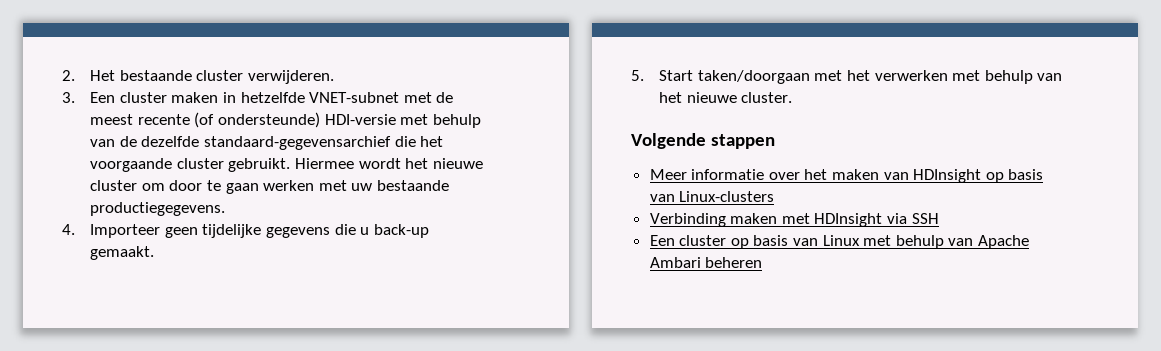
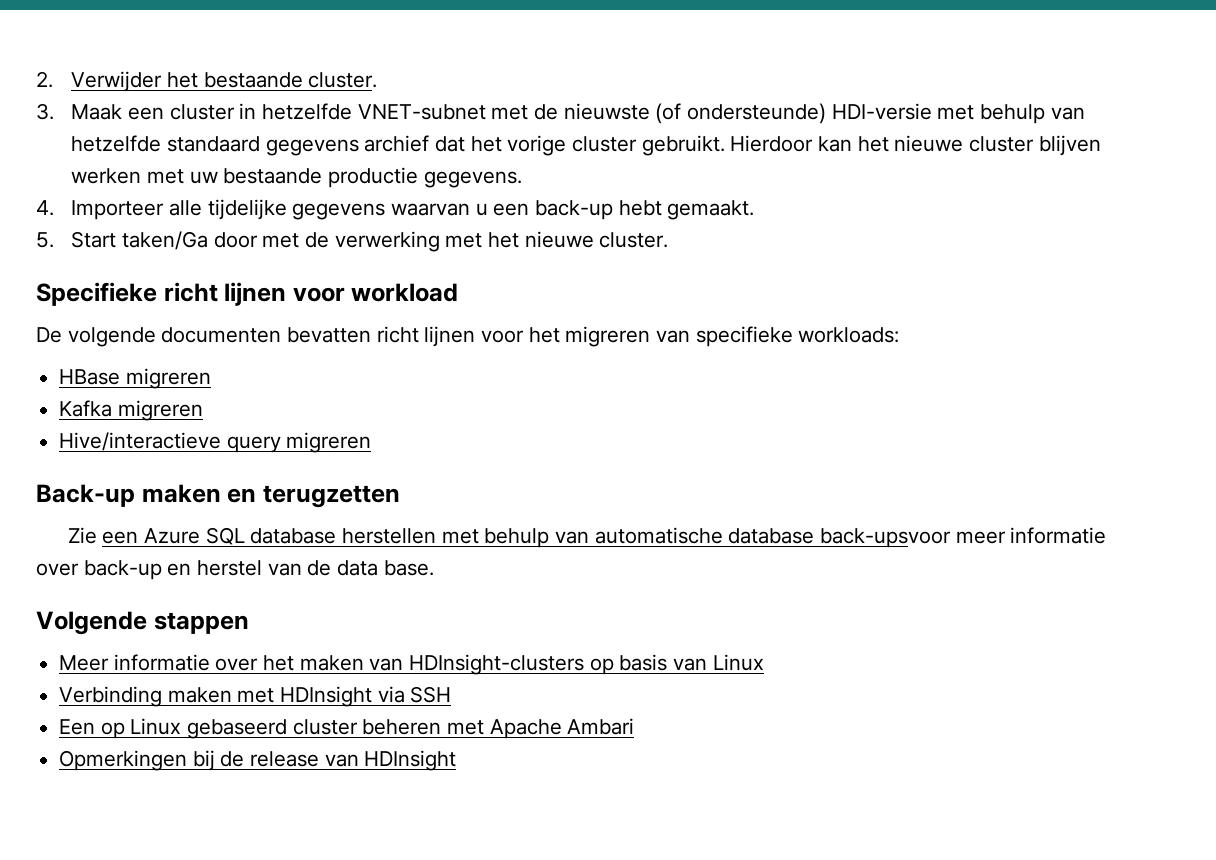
- 2. Het bestaande cluster verwijderen.
- 3. Een cluster maken in hetzelfde VNET-subnet met de meest recente (of ondersteunde) HDI-versie met behulp van de dezelfde standaard-gegevensarchief die het voorgaande cluster gebruikt. Hiermee wordt het nieuwe cluster om door te gaan werken met uw bestaande productiegegevens.
+ 2. Verwijder het bestaande cluster.
+ 3. Maak een cluster in hetzelfde VNET-subnet met de nieuwste (of ondersteunde) HDI-versie met behulp van hetzelfde standaard gegevens archief dat het vorige cluster gebruikt. Hierdoor kan het nieuwe cluster blijven werken met uw bestaande productie gegevens.
- 4. Importeer geen tijdelijke gegevens die u back-up gemaakt.
- 5. Start taken/doorgaan met het verwerken met behulp van het nieuwe cluster.
+ 4. Importeer alle tijdelijke gegevens waarvan u een back-up hebt gemaakt.
+ 5. Start taken/Ga door met de verwerking met het nieuwe cluster.
+ Specifieke richt lijnen voor workload
+ De volgende documenten bevatten richt lijnen voor het migreren van specifieke workloads:
+ HBase migreren
+ Kafka migreren
+ Hive/interactieve query migreren
+ Back-up maken en terugzetten
+ Zie een Azure SQL database herstellen met behulp van automatische database back-upsvoor meer informatie over back-up en herstel van de data base.
- Meer informatie over het maken van HDInsight op basis van Linux-clusters
+ Meer informatie over het maken van HDInsight-clusters op basis van Linux
- Een cluster op basis van Linux met behulp van Apache Ambari beheren
+ Een op Linux gebaseerd cluster beheren met Apache Ambari
+ Opmerkingen bij de release van HDInsight

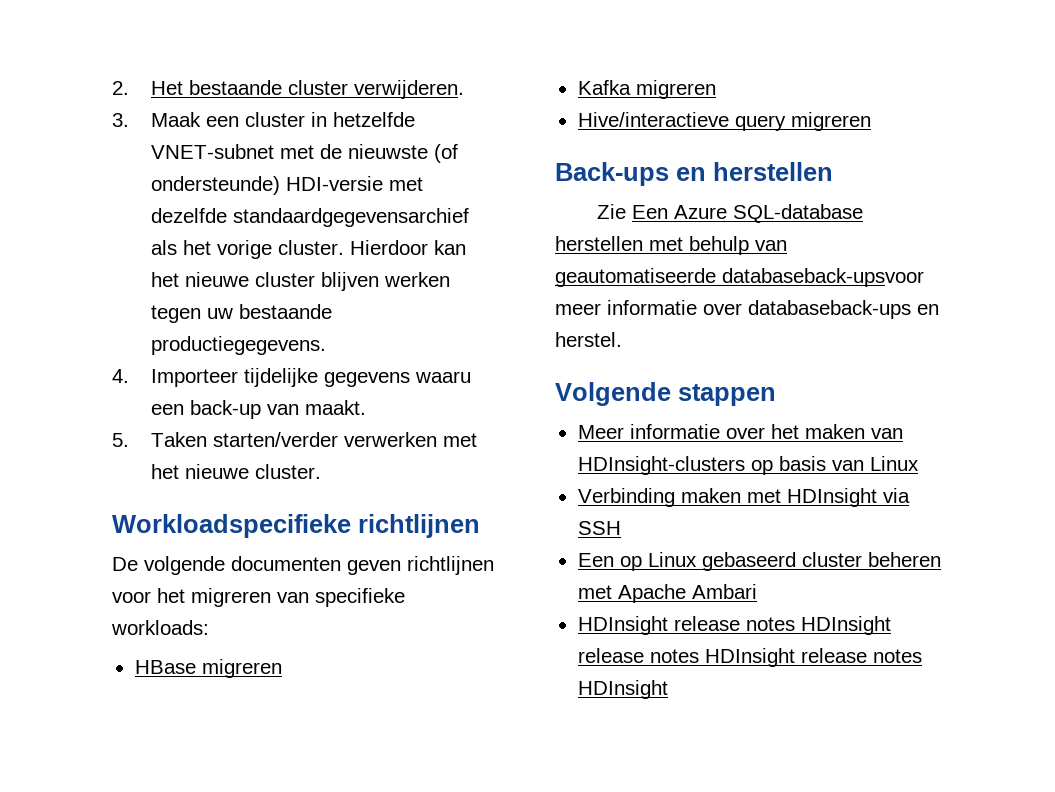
- 2. Verwijder het bestaande cluster.
+ 2. Het bestaande cluster verwijderen.
- 3. Maak een cluster in hetzelfde VNET-subnet met de nieuwste (of ondersteunde) HDI-versie met behulp van hetzelfde standaard gegevens archief dat het vorige cluster gebruikt.
+ 3. Maak een cluster in hetzelfde VNET-subnet met de nieuwste (of ondersteunde) HDI-versie met dezelfde standaardgegevensarchief als het vorige cluster.
- Hierdoor kan het nieuwe cluster blijven werken met uw bestaande productie gegevens.
+ Hierdoor kan het nieuwe cluster blijven werken tegen uw bestaande productiegegevens.
- 4. Importeer alle tijdelijke gegevens waarvan u een back-up hebt gemaakt.
- 5. Start taken/Ga door met de verwerking met het nieuwe cluster.
+ 4. Importeer tijdelijke gegevens waaru een back-up van maakt.
+ 5. Taken starten/verder verwerken met het nieuwe cluster.
- Specifieke richt lijnen voor workload
+ Workloadspecifieke richtlijnen
- De volgende documenten bevatten richt lijnen voor het migreren van specifieke workloads:
+ De volgende documenten geven richtlijnen voor het migreren van specifieke workloads:
- Back-up maken en terugzetten
- Zie een Azure SQL database herstellen met behulp van automatische database back-upsvoor meer informatie over back-up en herstel van de data base.
+ Back-ups en herstellen
+ Zie Een Azure SQL-database herstellen met behulp van geautomatiseerde databaseback-upsvoor meer informatie over databaseback-ups en herstel.
- Opmerkingen bij de release van HDInsight
+ HDInsight release notes HDInsight release notes HDInsight release notes HDInsight

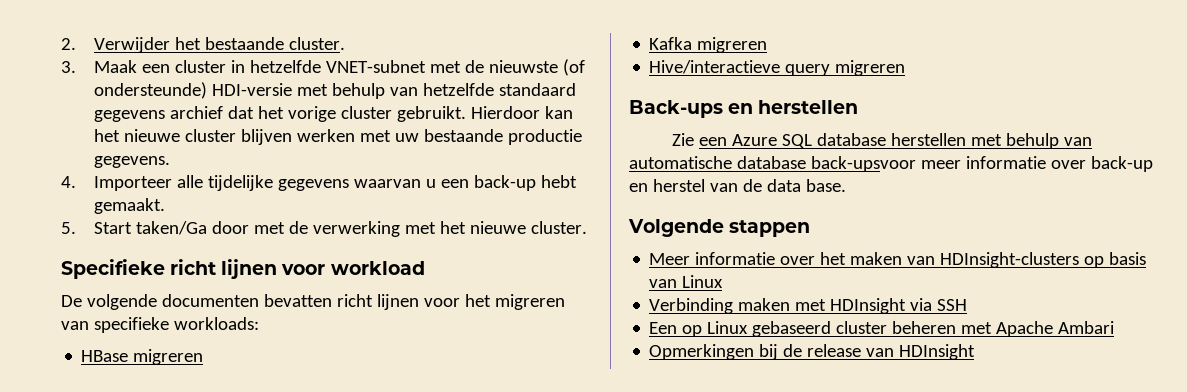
- 2. Het bestaande cluster verwijderen.
+ 2. Verwijder het bestaande cluster.
- 3. Maak een cluster in hetzelfde VNET-subnet met de nieuwste (of ondersteunde) HDI-versie met dezelfde standaardgegevensarchief als het vorige cluster.
+ 3. Maak een cluster in hetzelfde VNET-subnet met de nieuwste (of ondersteunde) HDI-versie met behulp van hetzelfde standaard gegevens archief dat het vorige cluster gebruikt.
- Hierdoor kan het nieuwe cluster blijven werken tegen uw bestaande productiegegevens.
+ Hierdoor kan het nieuwe cluster blijven werken met uw bestaande productie gegevens.
- 4. Importeer tijdelijke gegevens waaru een back-up van maakt.
- 5. Taken starten/verder verwerken met het nieuwe cluster.
+ 4. Importeer alle tijdelijke gegevens waarvan u een back-up hebt gemaakt.
+ 5. Start taken/Ga door met de verwerking met het nieuwe cluster.
- Workloadspecifieke richtlijnen
+ Specifieke richt lijnen voor workload
- De volgende documenten geven richtlijnen voor het migreren van specifieke workloads:
+ De volgende documenten bevatten richt lijnen voor het migreren van specifieke workloads:
- Zie Een Azure SQL-database herstellen met behulp van geautomatiseerde databaseback-upsvoor meer informatie over databaseback-ups en herstel.
+ Zie een Azure SQL database herstellen met behulp van automatische database back-upsvoor meer informatie over back-up en herstel van de data base.
- HDInsight release notes HDInsight release notes HDInsight release notes HDInsight
+ Opmerkingen bij de release van HDInsight

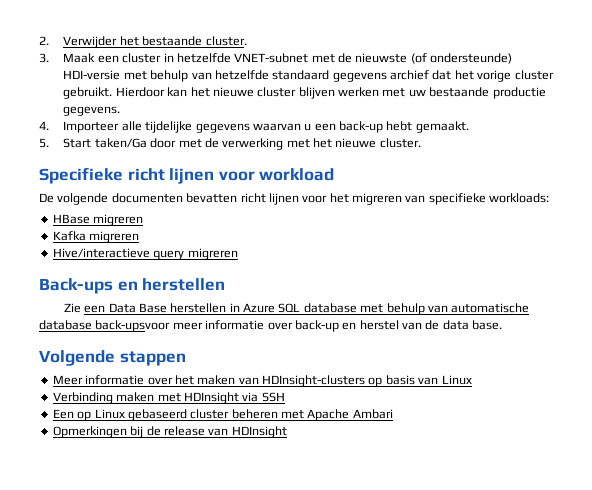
- Zie een Azure SQL database herstellen met behulp van automatische database back-upsvoor meer informatie over back-up en herstel van de data base.
+ Zie een Data Base herstellen in Azure SQL database met behulp van automatische database back-upsvoor meer informatie over back-up en herstel van de data base.

